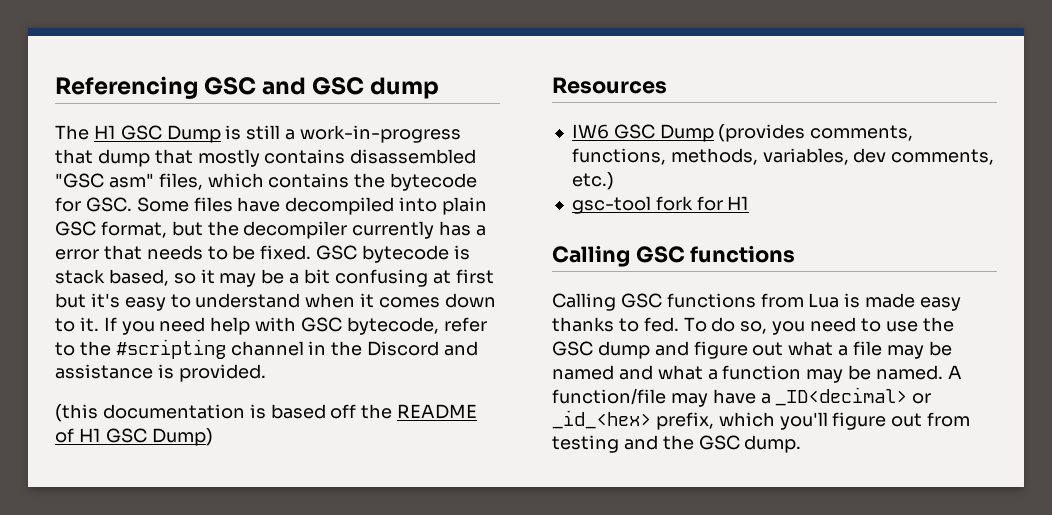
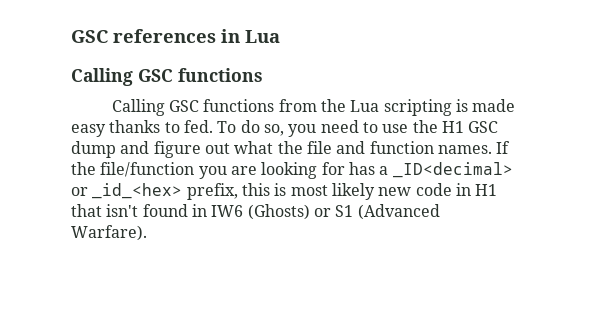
- Referencing GSC and GSC dump
- The H1 GSC Dump is still a work-in-progress that dump that mostly contains disassembled "GSC asm" files, which contains the bytecode for GSC. Some files have decompiled into plain GSC format, but the decompiler currently has a error that needs to be fixed. GSC bytecode is stack based, so it may be a bit confusing at first but it's easy to understand when it comes down to it. If you need help with GSC bytecode, refer to the #scripting channel in the Discord and assistance is provided.
- (this documentation is based off the README of H1 GSC Dump)
- Resources
- IW6 GSC Dump (provides comments, functions, methods, variables, dev comments, etc.)
- gsc-tool fork for H1
+ GSC references in Lua
- Calling GSC functions from Lua is made easy thanks to fed.
+ Calling GSC functions from the Lua scripting is made easy thanks to fed.
- To do so, you need to use the GSC dump and figure out what a file may be named and what a function may be named. A function/file may have a _ID<decimal> or _id_<hex> prefix, which you'll figure out from testing and the GSC dump.
+ To do so, you need to use the H1 GSC dump and figure out what the file and function names. If the file/function you are looking for has a _ID<decimal> or _id_<hex> prefix, this is most likely new code in H1 that isn't found in IW6 (Ghosts) or S1 (Advanced Warfare).

